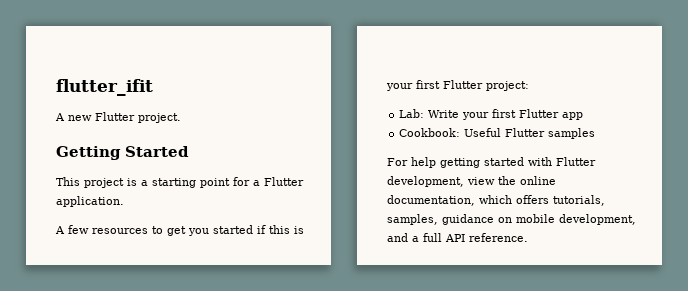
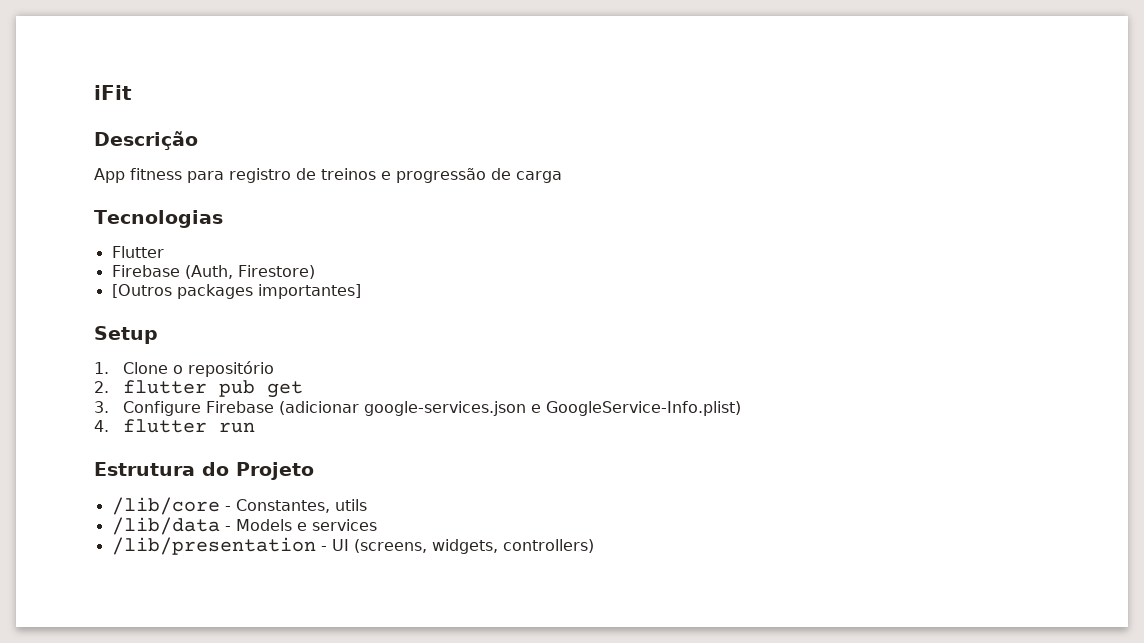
- flutter_ifit
- A new Flutter project.
- Getting Started
- This project is a starting point for a Flutter application.
- A few resources to get you started if this is your first Flutter project:
- Lab: Write your first Flutter app
- Cookbook: Useful Flutter samples
- For help getting started with Flutter development, view the online documentation, which offers tutorials, samples, guidance on mobile development, and a full API reference.
+ iFit
+ Descrição
+ App fitness para registro de treinos e progressão de carga
+ Tecnologias
+ Flutter
+ Firebase (Auth, Firestore)
+ [Outros packages importantes]
+ Setup
+ 1. Clone o repositório
+ 2. flutter pub get
+ 3. Configure Firebase (adicionar google-services.json e GoogleService-Info.plist)
+ 4. flutter run
+ Estrutura do Projeto
+ /lib/core - Constantes, utils
+ /lib/data - Models e services
+ /lib/presentation - UI (screens, widgets, controllers)

